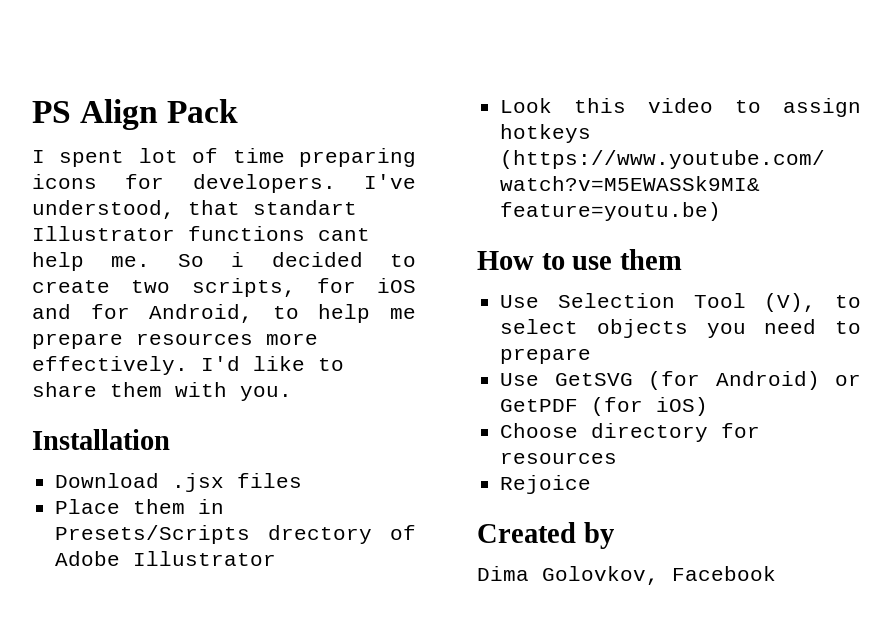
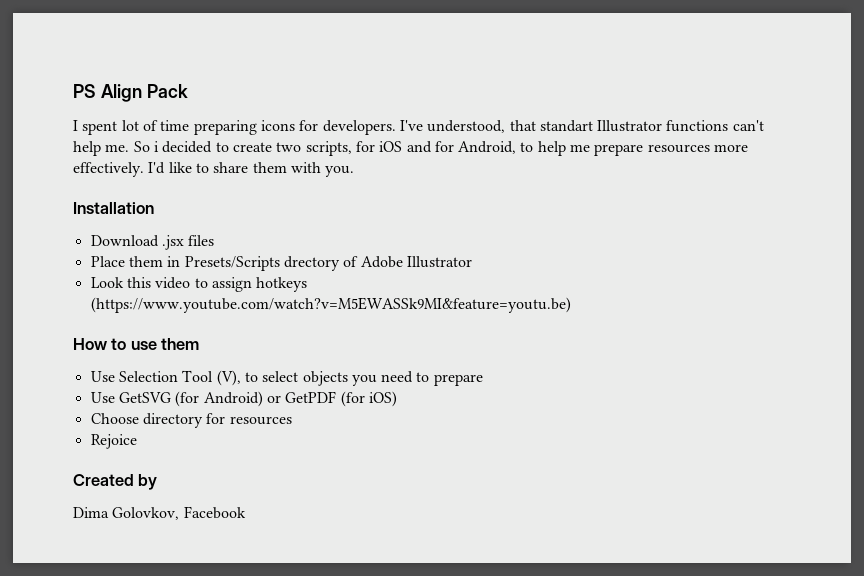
- I've understood, that standart Illustrator functions cant help me.
+ I've understood, that standart Illustrator functions can't help me.

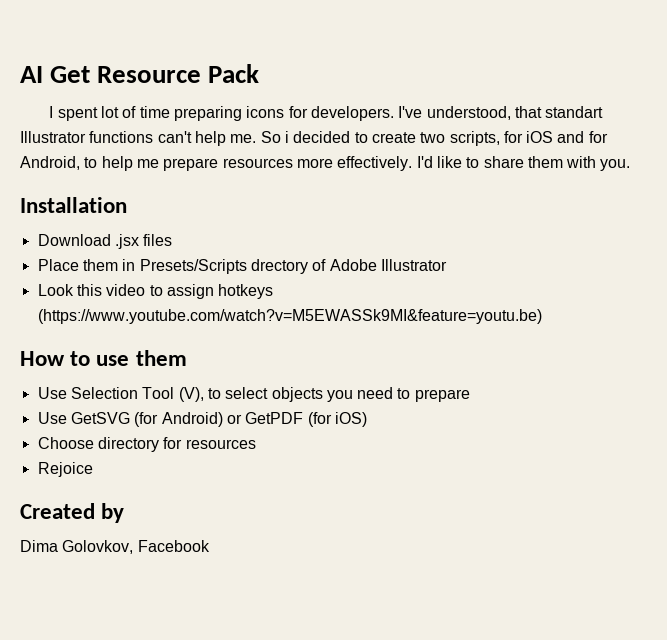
- PS Align Pack
+ AI Get Resource Pack

